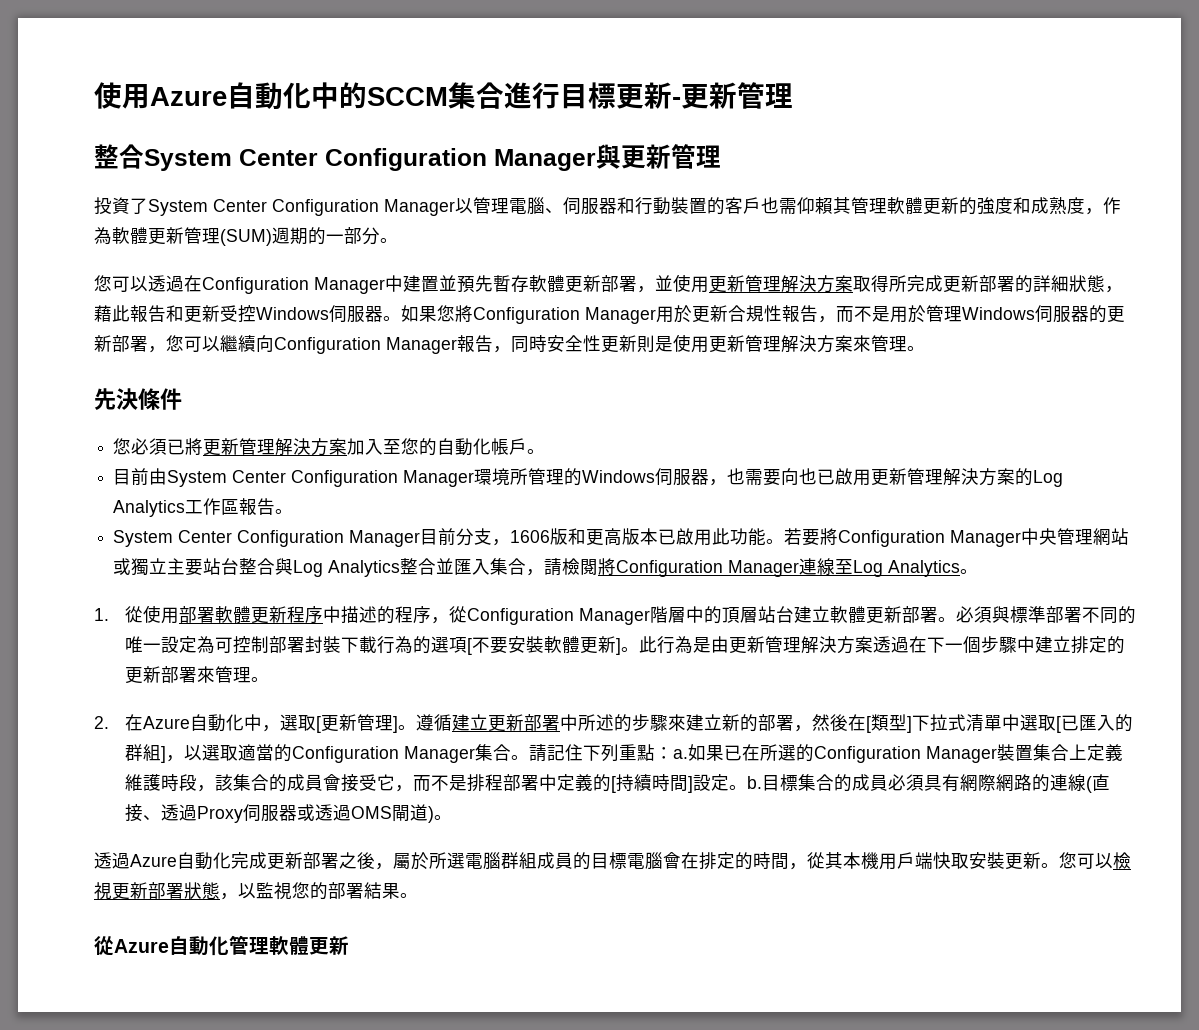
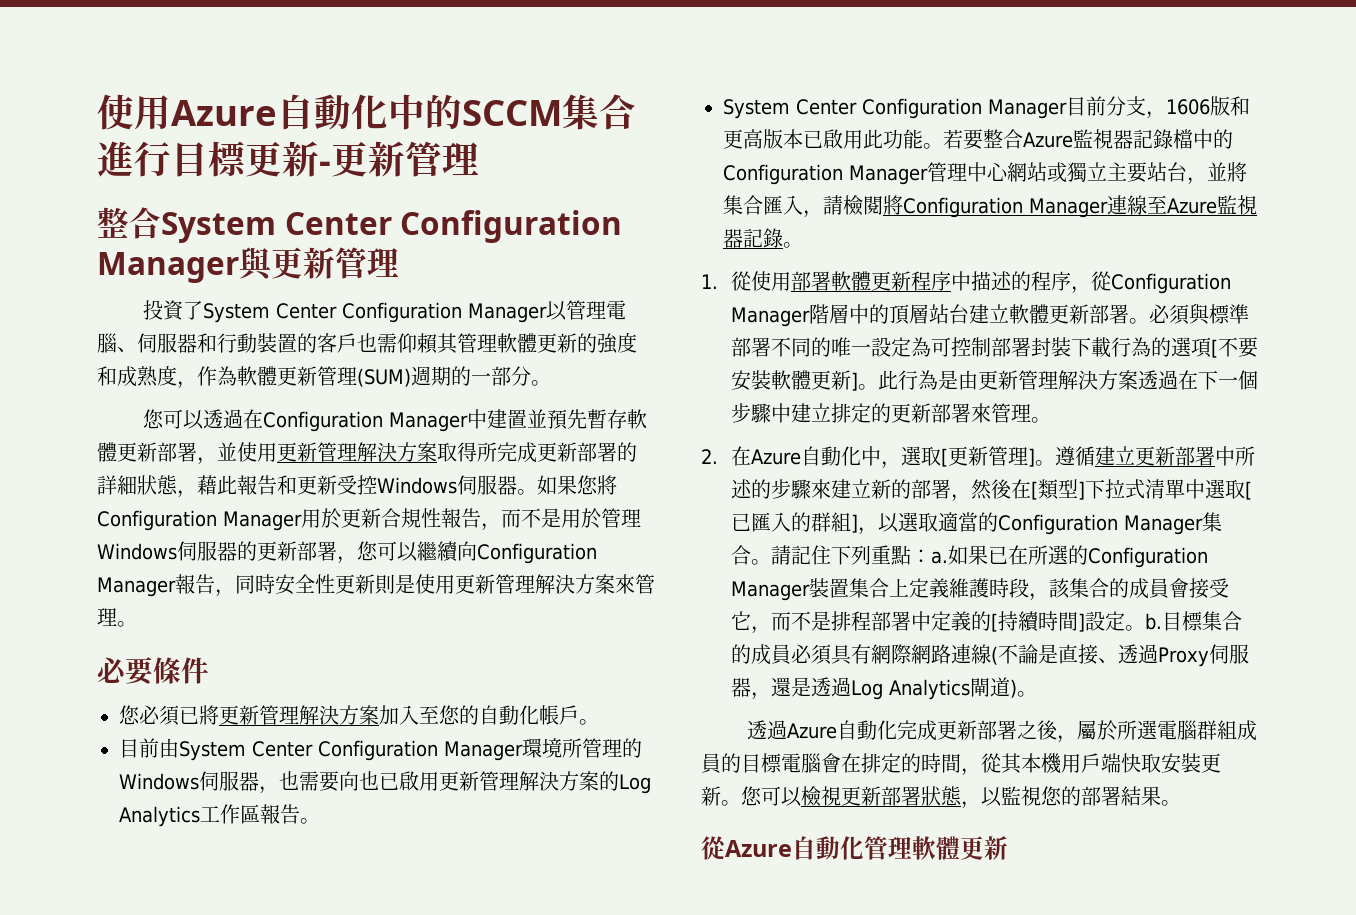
- 先決條件
+ 必要條件
- 若要將Configuration Manager中央管理網站或獨立主要站台整合與Log Analytics整合並匯入集合，請檢閱將Configuration Manager連線至Log Analytics。
+ 若要整合Azure監視器記錄檔中的Configuration Manager管理中心網站或獨立主要站台，並將集合匯入，請檢閱將Configuration Manager連線至Azure監視器記錄。
- 目標集合的成員必須具有網際網路的連線(直接、透過Proxy伺服器或透過OMS閘道)。
+ 目標集合的成員必須具有網際網路連線(不論是直接、透過Proxy伺服器，還是透過Log Analytics閘道)。

